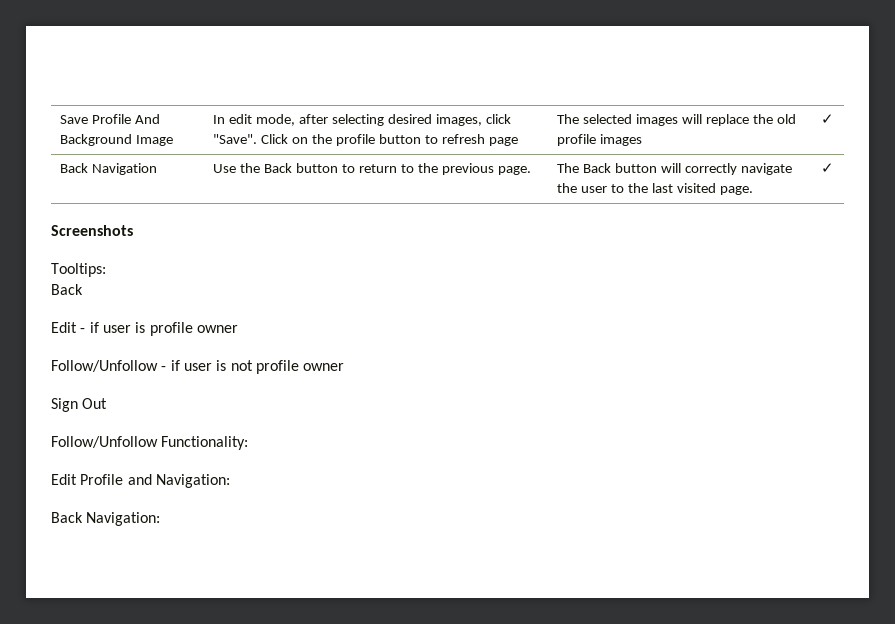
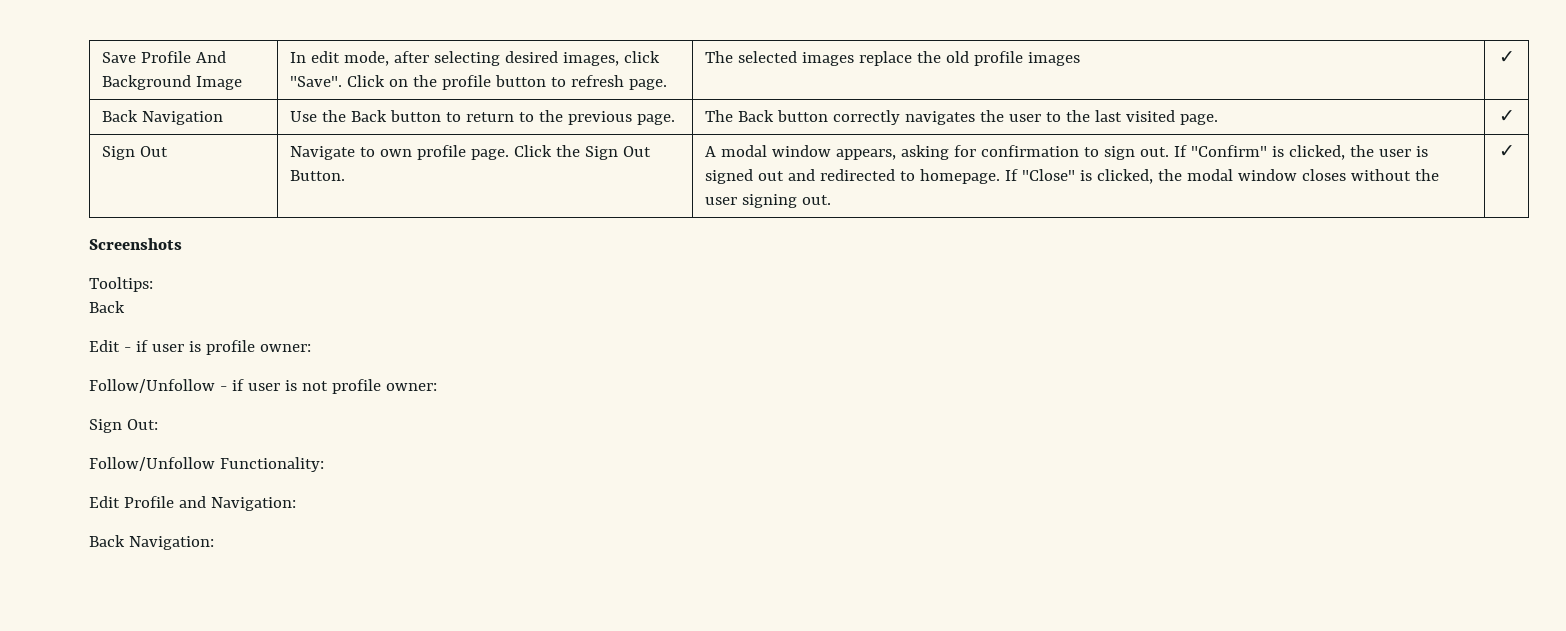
- Save Profile And Background Image | In edit mode, after selecting desired images, click "Save". Click on the profile button to refresh page | The selected images will replace the old profile images | ✓
+ Save Profile And Background Image | In edit mode, after selecting desired images, click "Save". Click on the profile button to refresh page. | The selected images replace the old profile images | ✓
- Back Navigation | Use the Back button to return to the previous page. | The Back button will correctly navigate the user to the last visited page. | ✓
+ Back Navigation | Use the Back button to return to the previous page. | The Back button correctly navigates the user to the last visited page. | ✓
+ Sign Out | Navigate to own profile page. Click the Sign Out Button. | A modal window appears, asking for confirmation to sign out. If "Confirm" is clicked, the user is signed out and redirected to homepage. If "Close" is clicked, the modal window closes without the user signing out. | ✓
- Edit - if user is profile owner
+ Edit - if user is profile owner:
- Follow/Unfollow - if user is not profile owner
- Sign Out
+ Follow/Unfollow - if user is not profile owner:
+ Sign Out:

